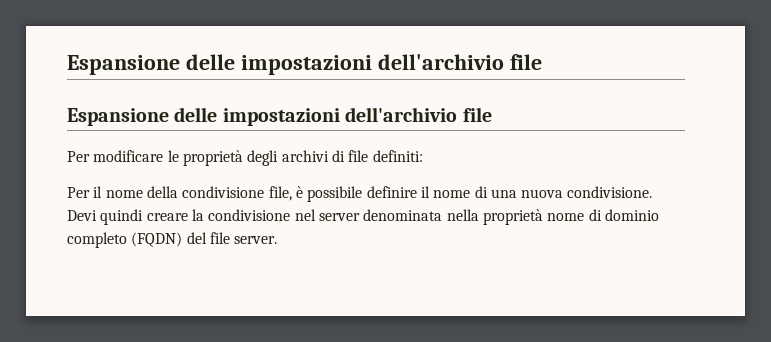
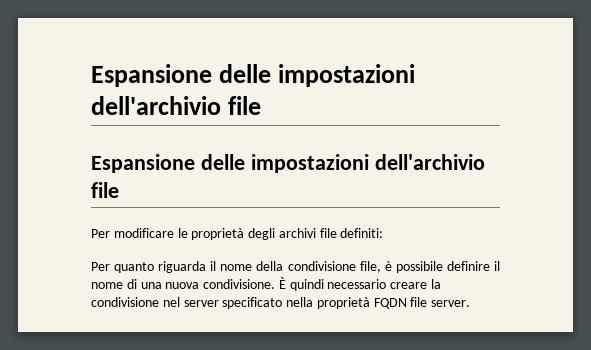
- Per modificare le proprietà degli archivi di file definiti:
+ Per modificare le proprietà degli archivi file definiti:
- Per il nome della condivisione file, è possibile definire il nome di una nuova condivisione.
+ Per quanto riguarda il nome della condivisione file, è possibile definire il nome di una nuova condivisione.
- Devi quindi creare la condivisione nel server denominata nella proprietà nome di dominio completo (FQDN) del file server.
+ È quindi necessario creare la condivisione nel server specificato nella proprietà FQDN file server.

